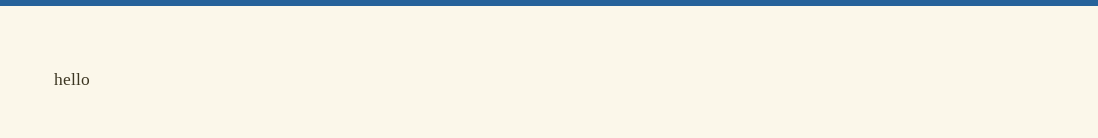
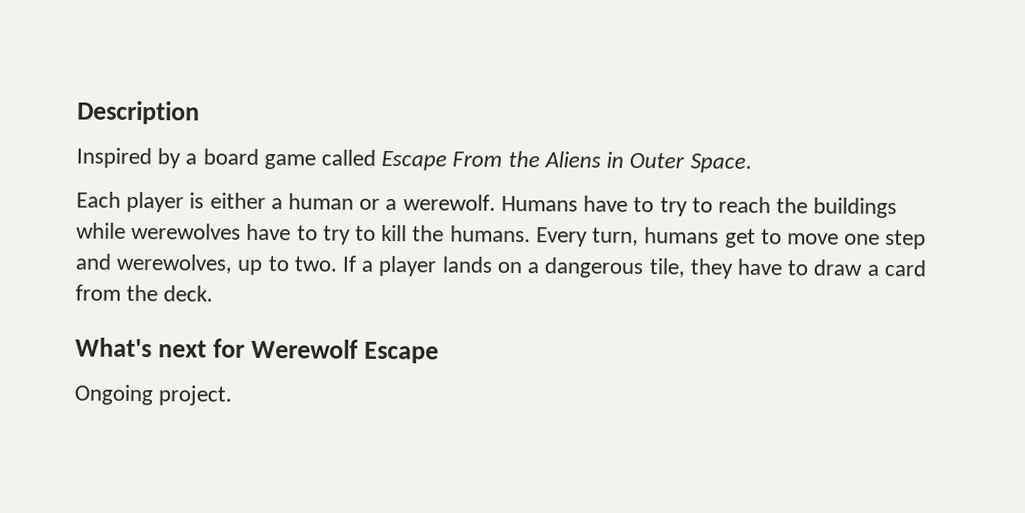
- hello
+ Description
+ Inspired by a board game called Escape From the Aliens in Outer Space.
+ Each player is either a human or a werewolf. Humans have to try to reach the buildings while werewolves have to try to kill the humans. Every turn, humans get to move one step and werewolves, up to two. If a player lands on a dangerous tile, they have to draw a card from the deck.
+ What's next for Werewolf Escape
+ Ongoing project.

